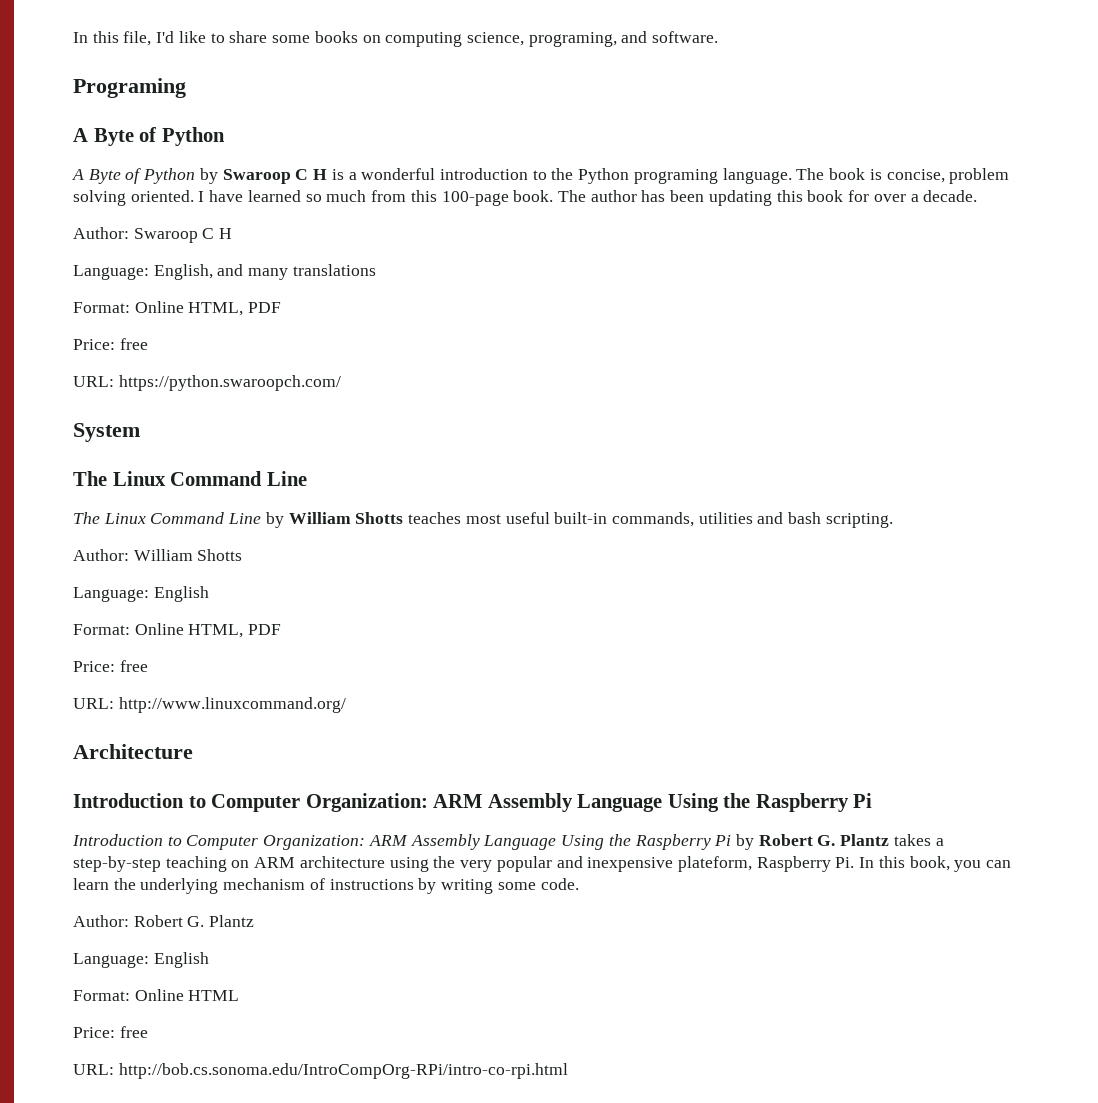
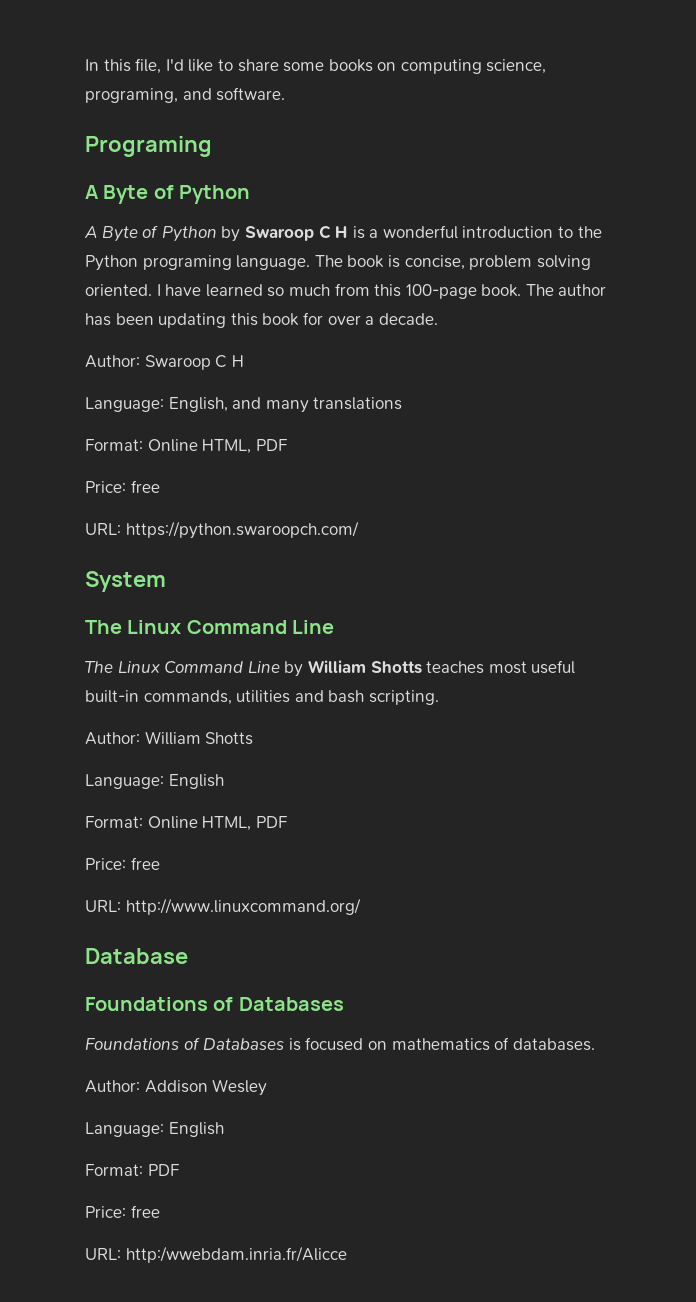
- Architecture
- Introduction to Computer Organization: ARM Assembly Language Using the Raspberry Pi
- Introduction to Computer Organization: ARM Assembly Language Using the Raspberry Pi by Robert G. Plantz takes a step-by-step teaching on ARM architecture using the very popular and inexpensive plateform, Raspberry Pi. In this book, you can learn the underlying mechanism of instructions by writing some code.
- Author: Robert G. Plantz
+ Database
+ Foundations of Databases
+ Foundations of Databases is focused on mathematics of databases.
+ Author: Addison Wesley
  Language: English
- Format: Online HTML
+ Format: PDF
  Price: free
- URL: http://bob.cs.sonoma.edu/IntroCompOrg-RPi/intro-co-rpi.html
+ URL: http:/wwebdam.inria.fr/Alicce

